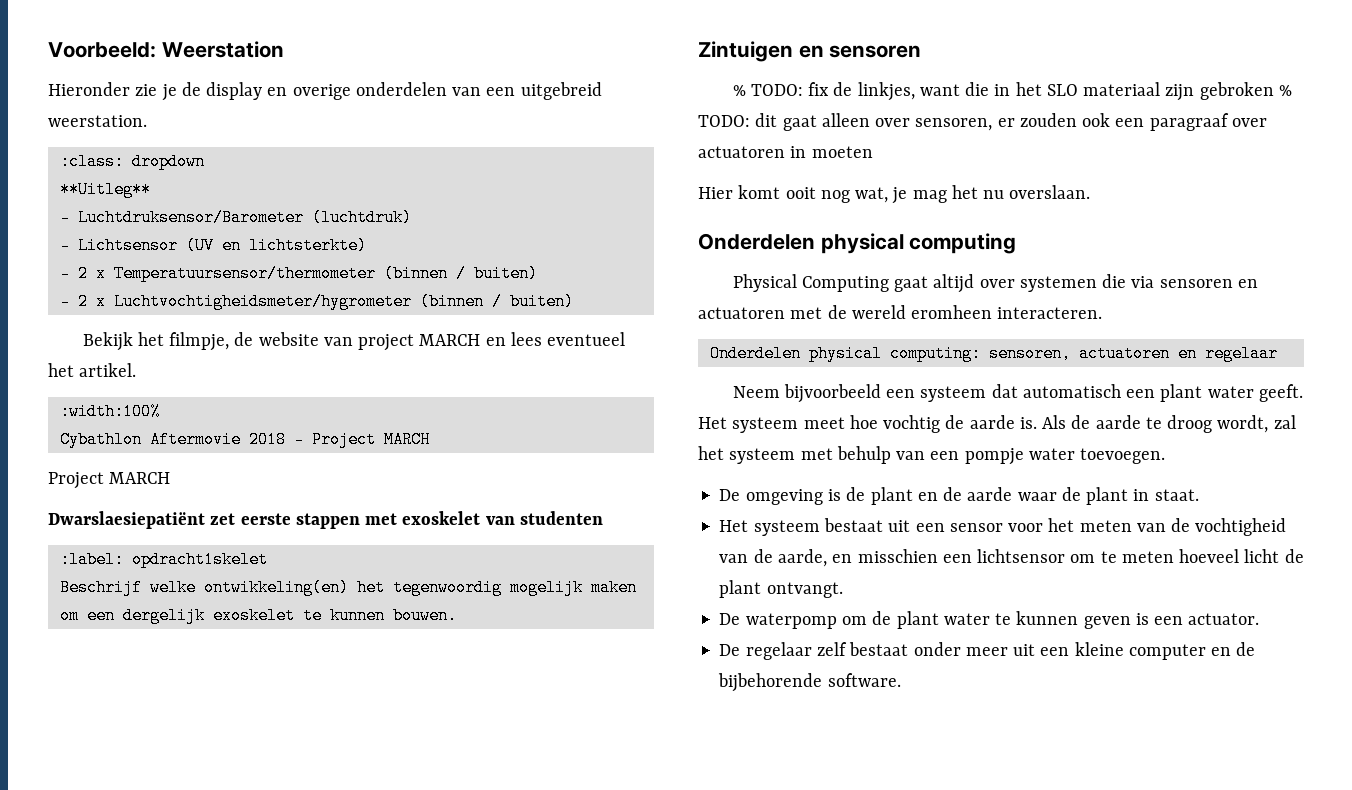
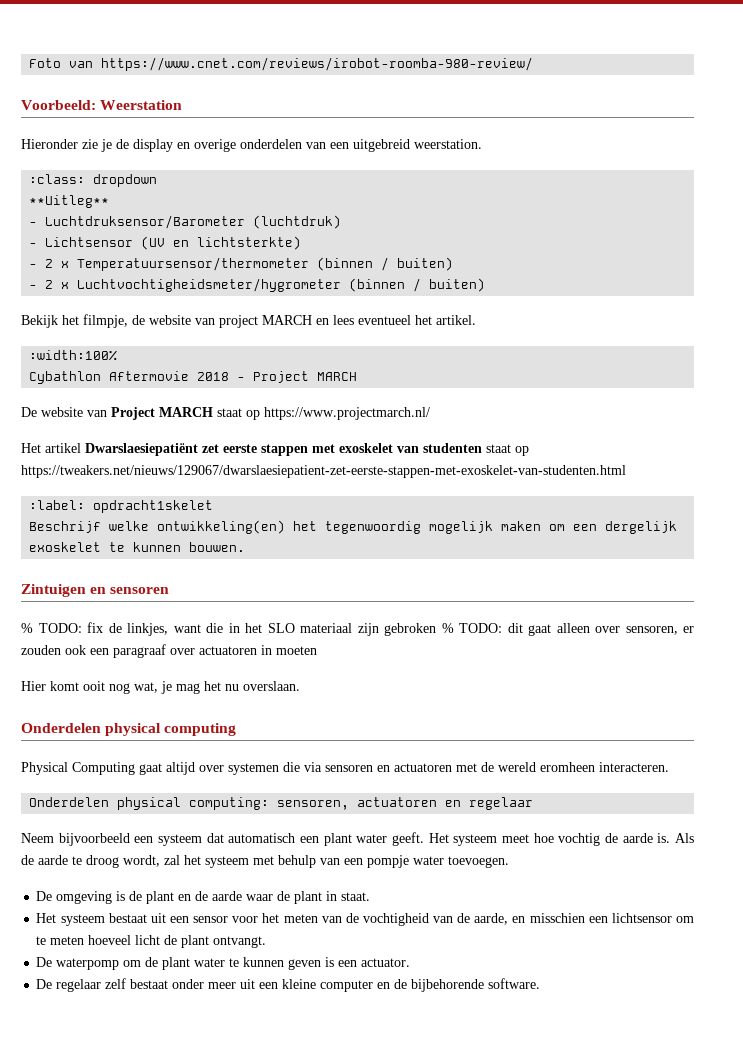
+ Foto van https://www.cnet.com/reviews/irobot-roomba-980-review/
  Cybathlon Aftermovie 2018 - Project MARCH
- Project MARCH
- Dwarslaesiepatiënt zet eerste stappen met exoskelet van studenten
+ De website van Project MARCH staat op https://www.projectmarch.nl/
+ Het artikel Dwarslaesiepatiënt zet eerste stappen met exoskelet van studenten staat op https://tweakers.net/nieuws/129067/dwarslaesiepatient-zet-eerste-stappen-met-exoskelet-van-studenten.html

